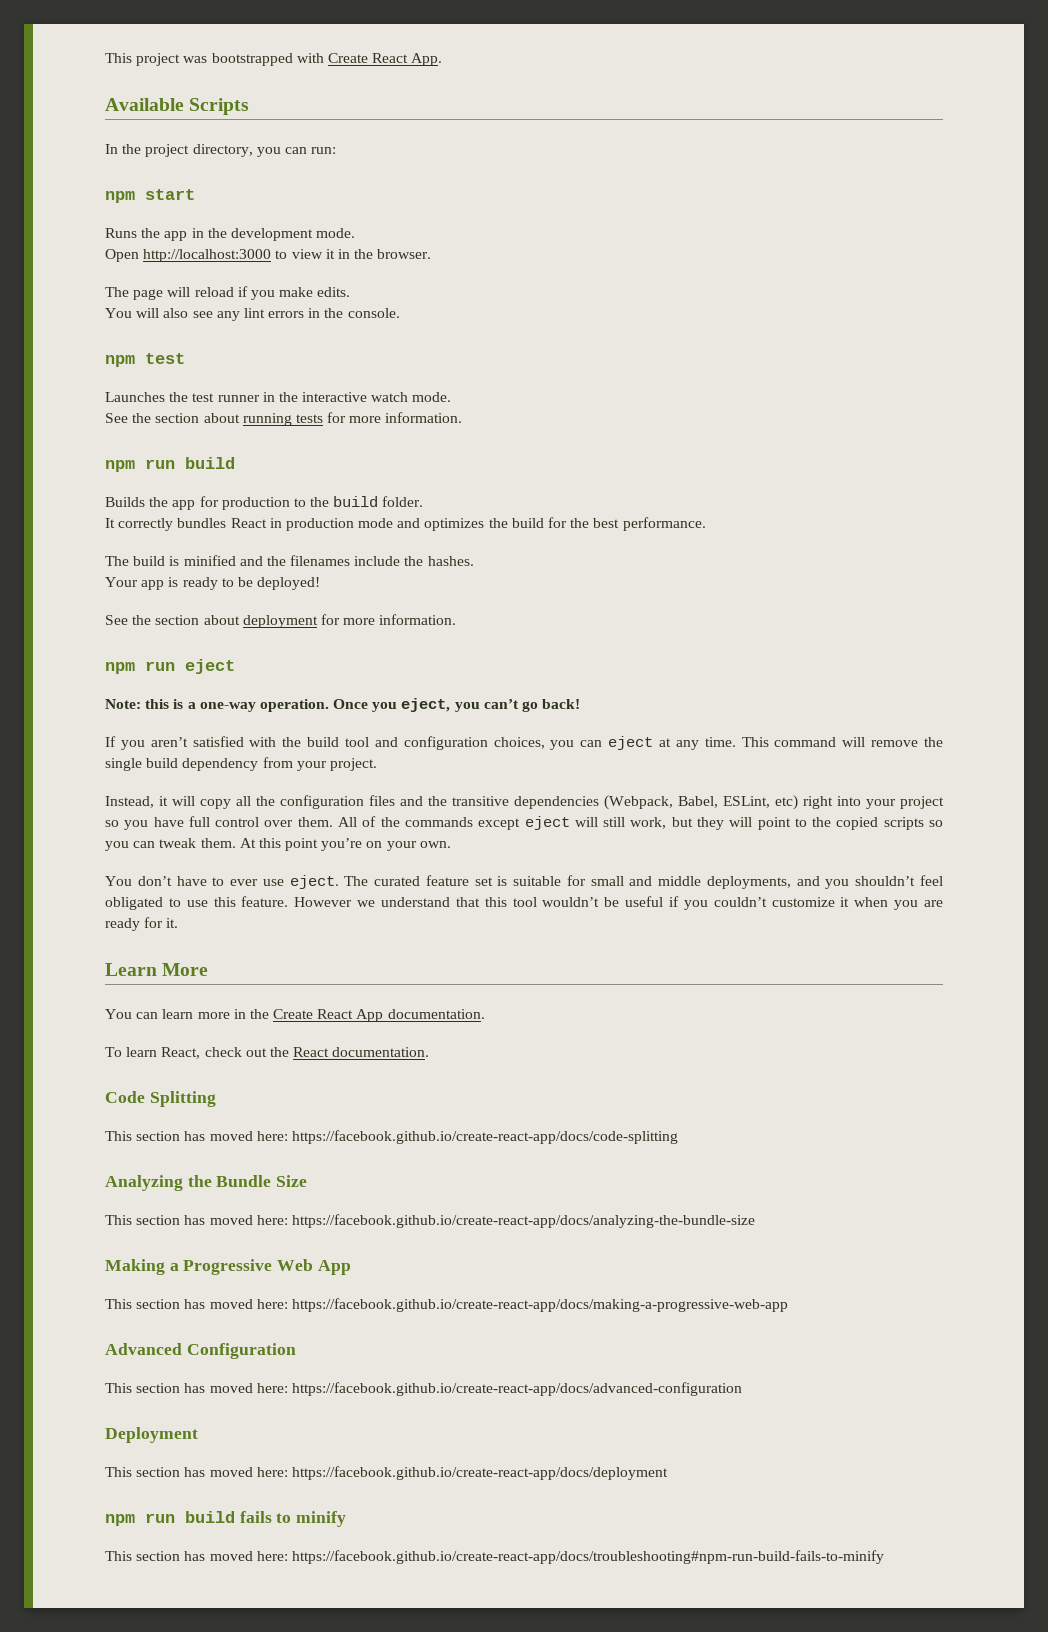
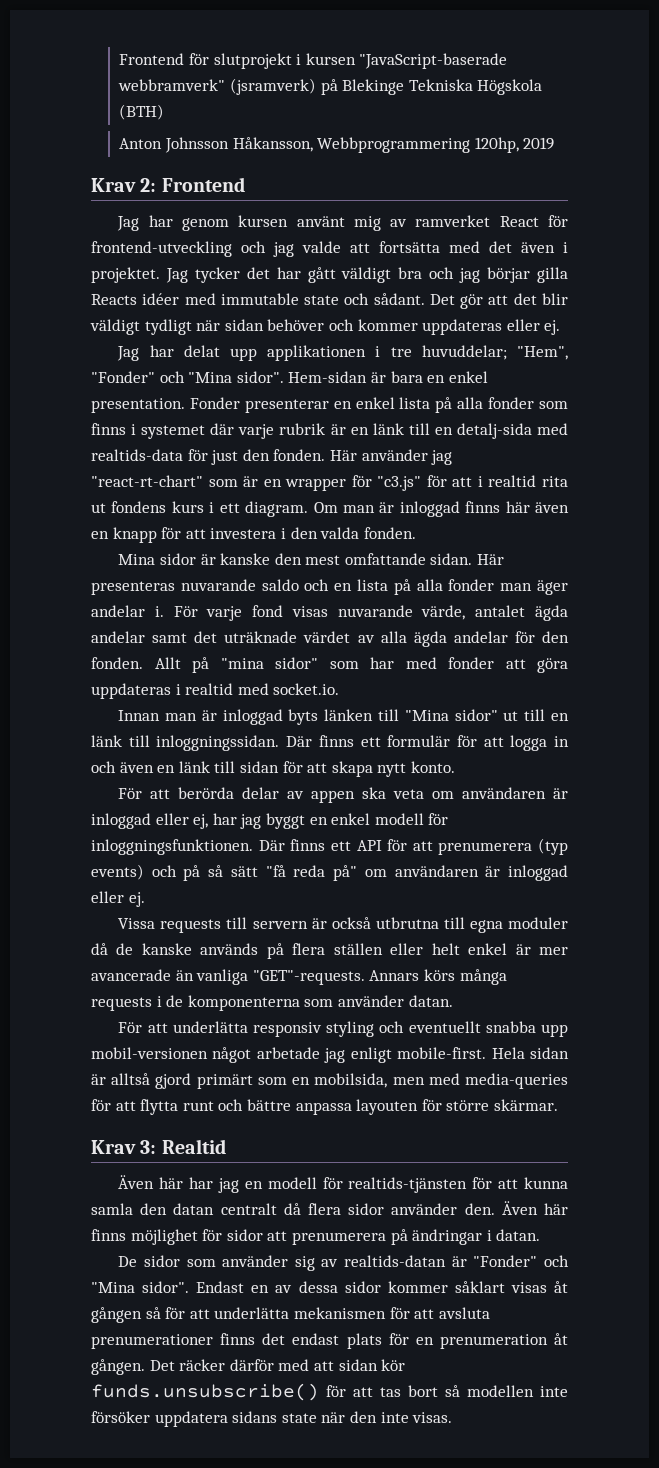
- This project was bootstrapped with Create React App.
- Available Scripts
- In the project directory, you can run:
- npm start
- Runs the app in the development mode.
- Open http://localhost:3000 to view it in the browser.
- The page will reload if you make edits.
- You will also see any lint errors in the console.
- npm test
- Launches the test runner in the interactive watch mode.
- See the section about running tests for more information.
- npm run build
- Builds the app for production to the build folder.
- It correctly bundles React in production mode and optimizes the build for the best performance.
- The build is minified and the filenames include the hashes.
- Your app is ready to be deployed!
- See the section about deployment for more information.
- npm run eject
- Note: this is a one-way operation. Once you eject, you can’t go back!
- If you aren’t satisfied with the build tool and configuration choices, you can eject at any time. This command will remove the single build dependency from your project.
- Instead, it will copy all the configuration files and the transitive dependencies (Webpack, Babel, ESLint, etc) right into your project so you have full control over them. All of the commands except eject will still work, but they will point to the copied scripts so you can tweak them. At this point you’re on your own.
- You don’t have to ever use eject. The curated feature set is suitable for small and middle deployments, and you shouldn’t feel obligated to use this feature. However we understand that this tool wouldn’t be useful if you couldn’t customize it when you are ready for it.
- Learn More
- You can learn more in the Create React App documentation.
- To learn React, check out the React documentation.
- Code Splitting
- This section has moved here: https://facebook.github.io/create-react-app/docs/code-splitting
- Analyzing the Bundle Size
- This section has moved here: https://facebook.github.io/create-react-app/docs/analyzing-the-bundle-size
- Making a Progressive Web App
- This section has moved here: https://facebook.github.io/create-react-app/docs/making-a-progressive-web-app
- Advanced Configuration
- This section has moved here: https://facebook.github.io/create-react-app/docs/advanced-configuration
- Deployment
- This section has moved here: https://facebook.github.io/create-react-app/docs/deployment
- npm run build fails to minify
- This section has moved here: https://facebook.github.io/create-react-app/docs/troubleshooting#npm-run-build-fails-to-minify
+ Frontend för slutprojekt i kursen "JavaScript-baserade webbramverk" (jsramverk) på Blekinge Tekniska Högskola (BTH)
+ Anton Johnsson Håkansson, Webbprogrammering 120hp, 2019
+ Krav 2: Frontend
+ Jag har genom kursen använt mig av ramverket React för frontend-utveckling och jag valde att fortsätta med det även i projektet. Jag tycker det har gått väldigt bra och jag börjar gilla Reacts idéer med immutable state och sådant. Det gör att det blir väldigt tydligt när sidan behöver och kommer uppdateras eller ej.
+ Jag har delat upp applikationen i tre huvuddelar; "Hem", "Fonder" och "Mina sidor". Hem-sidan är bara en enkel presentation. Fonder presenterar en enkel lista på alla fonder som finns i systemet där varje rubrik är en länk till en detalj-sida med realtids-data för just den fonden. Här använder jag "react-rt-chart" som är en wrapper för "c3.js" för att i realtid rita ut fondens kurs i ett diagram. Om man är inloggad finns här även en knapp för att investera i den valda fonden.
+ Mina sidor är kanske den mest omfattande sidan. Här presenteras nuvarande saldo och en lista på alla fonder man äger andelar i. För varje fond visas nuvarande värde, antalet ägda andelar samt det uträknade värdet av alla ägda andelar för den fonden. Allt på "mina sidor" som har med fonder att göra uppdateras i realtid med socket.io.
+ Innan man är inloggad byts länken till "Mina sidor" ut till en länk till inloggningssidan. Där finns ett formulär för att logga in och även en länk till sidan för att skapa nytt konto.
+ För att berörda delar av appen ska veta om användaren är inloggad eller ej, har jag byggt en enkel modell för inloggningsfunktionen. Där finns ett API för att prenumerera (typ events) och på så sätt "få reda på" om användaren är inloggad eller ej.
+ Vissa requests till servern är också utbrutna till egna moduler då de kanske används på flera ställen eller helt enkel är mer avancerade än vanliga "GET"-requests. Annars körs många requests i de komponenterna som använder datan.
+ För att underlätta responsiv styling och eventuellt snabba upp mobil-versionen något arbetade jag enligt mobile-first. Hela sidan är alltså gjord primärt som en mobilsida, men med media-queries för att flytta runt och bättre anpassa layouten för större skärmar.
+ Krav 3: Realtid
+ Även här har jag en modell för realtids-tjänsten för att kunna samla den datan centralt då flera sidor använder den. Även här finns möjlighet för sidor att prenumerera på ändringar i datan.
+ De sidor som använder sig av realtids-datan är "Fonder" och "Mina sidor". Endast en av dessa sidor kommer såklart visas åt gången så för att underlätta mekanismen för att avsluta prenumerationer finns det endast plats för en prenumeration åt gången. Det räcker därför med att sidan kör funds.unsubscribe() för att tas bort så modellen inte försöker uppdatera sidans state när den inte visas.

